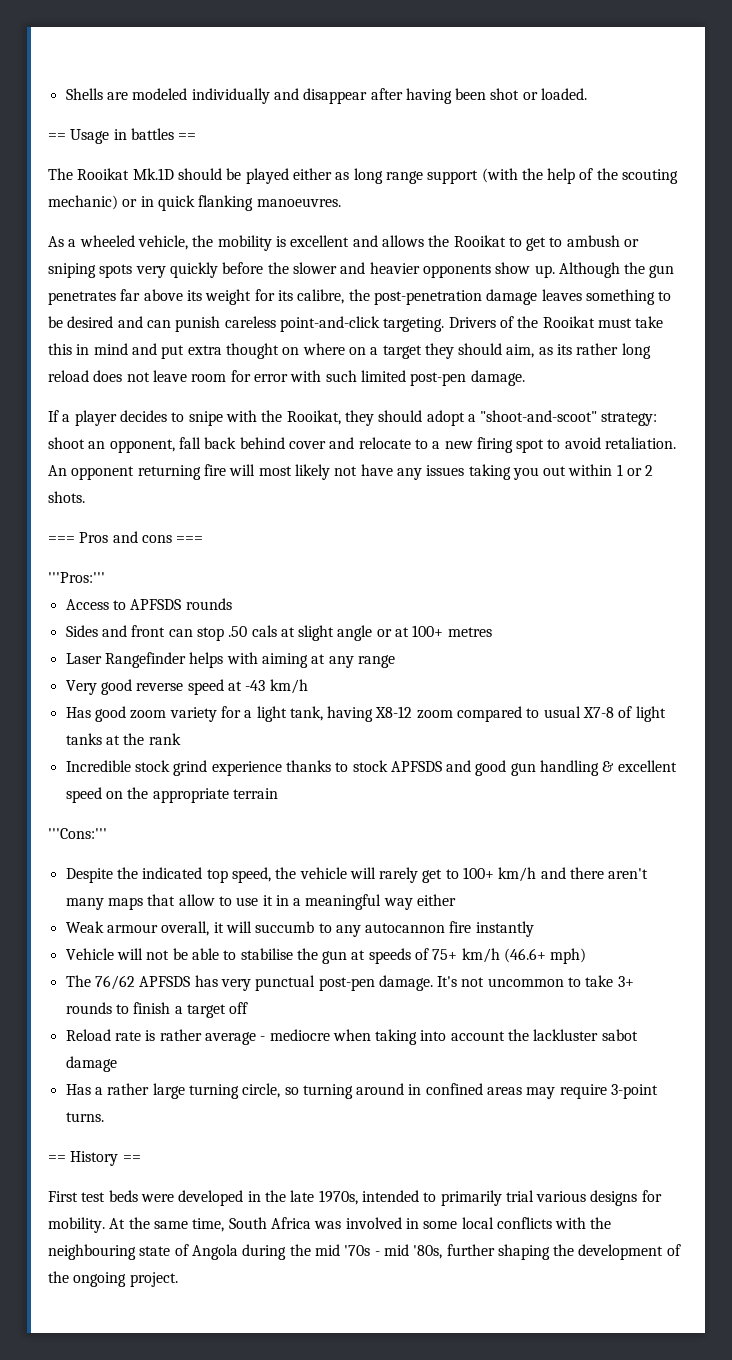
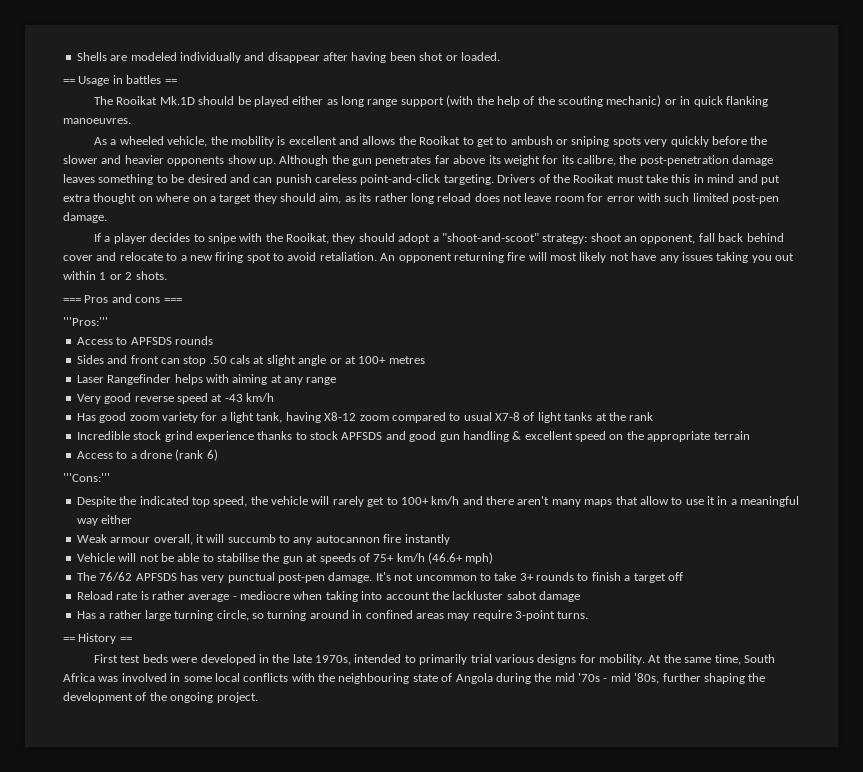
+ Access to a drone (rank 6)

